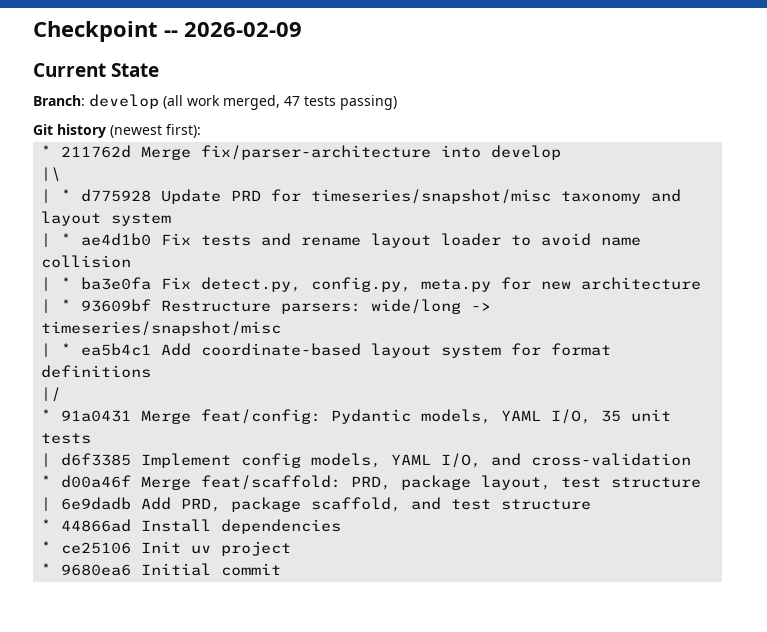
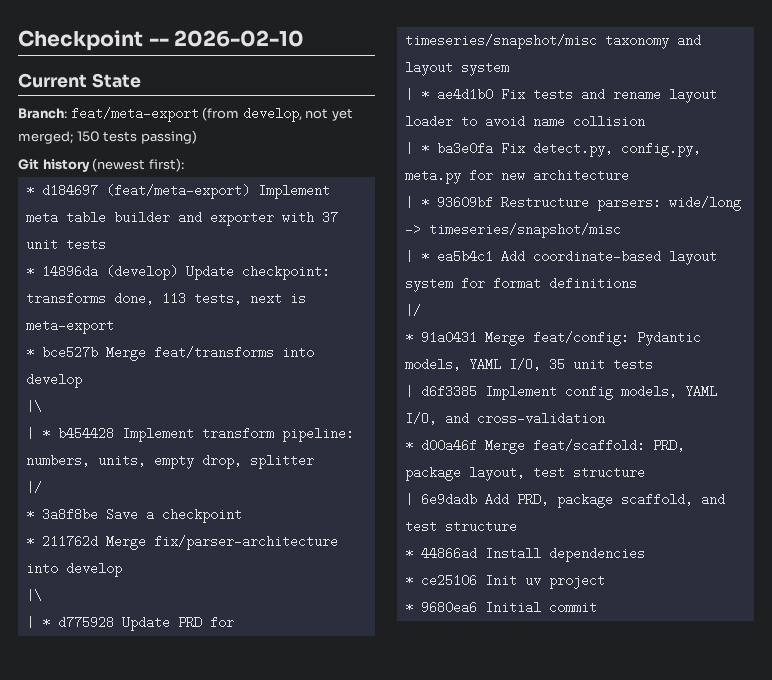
- Checkpoint -- 2026-02-09
+ Checkpoint -- 2026-02-10
- Branch: develop (all work merged, 47 tests passing)
+ Branch: feat/meta-export (from develop, not yet merged; 150 tests passing)
+ * d184697 (feat/meta-export) Implement meta table builder and exporter with 37 unit tests
+ * 14896da (develop) Update checkpoint: transforms done, 113 tests, next is meta-export
+ * bce527b Merge feat/transforms into develop
+ |\
+ | * b454428 Implement transform pipeline: numbers, units, empty drop, splitter
+ |/
+ * 3a8f8be Save a checkpoint

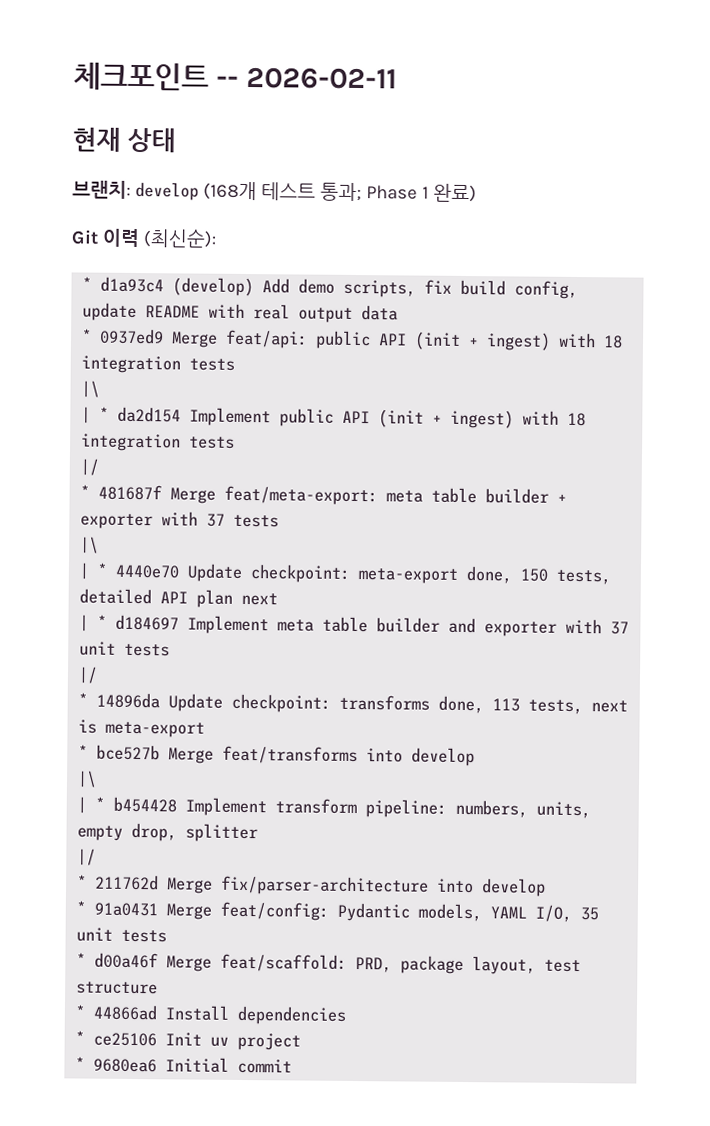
- Checkpoint -- 2026-02-10
- Current State
- Branch: feat/meta-export (from develop, not yet merged; 150 tests passing)
- Git history (newest first):
- * d184697 (feat/meta-export) Implement meta table builder and exporter with 37 unit tests
+ 체크포인트 -- 2026-02-11
+ 현재 상태
+ 브랜치: develop (168개 테스트 통과; Phase 1 완료)
+ Git 이력 (최신순):
+ * d1a93c4 (develop) Add demo scripts, fix build config, update README with real output data
+ * 0937ed9 Merge feat/api: public API (init + ingest) with 18 integration tests
+ |\
+ | * da2d154 Implement public API (init + ingest) with 18 integration tests
+ |/
+ * 481687f Merge feat/meta-export: meta table builder + exporter with 37 tests
+ |\
+ | * 4440e70 Update checkpoint: meta-export done, 150 tests, detailed API plan next
+ | * d184697 Implement meta table builder and exporter with 37 unit tests
+ |/
- * 14896da (develop) Update checkpoint: transforms done, 113 tests, next is meta-export
+ * 14896da Update checkpoint: transforms done, 113 tests, next is meta-export
- * 3a8f8be Save a checkpoint
  * 211762d Merge fix/parser-architecture into develop
- |\
- | * d775928 Update PRD for timeseries/snapshot/misc taxonomy and layout system
- | * ae4d1b0 Fix tests and rename layout loader to avoid name collision
- | * ba3e0fa Fix detect.py, config.py, meta.py for new architecture
- | * 93609bf Restructure parsers: wide/long -> timeseries/snapshot/misc
- | * ea5b4c1 Add coordinate-based layout system for format definitions
- |/
- | d6f3385 Implement config models, YAML I/O, and cross-validation
- | 6e9dadb Add PRD, package scaffold, and test structure

